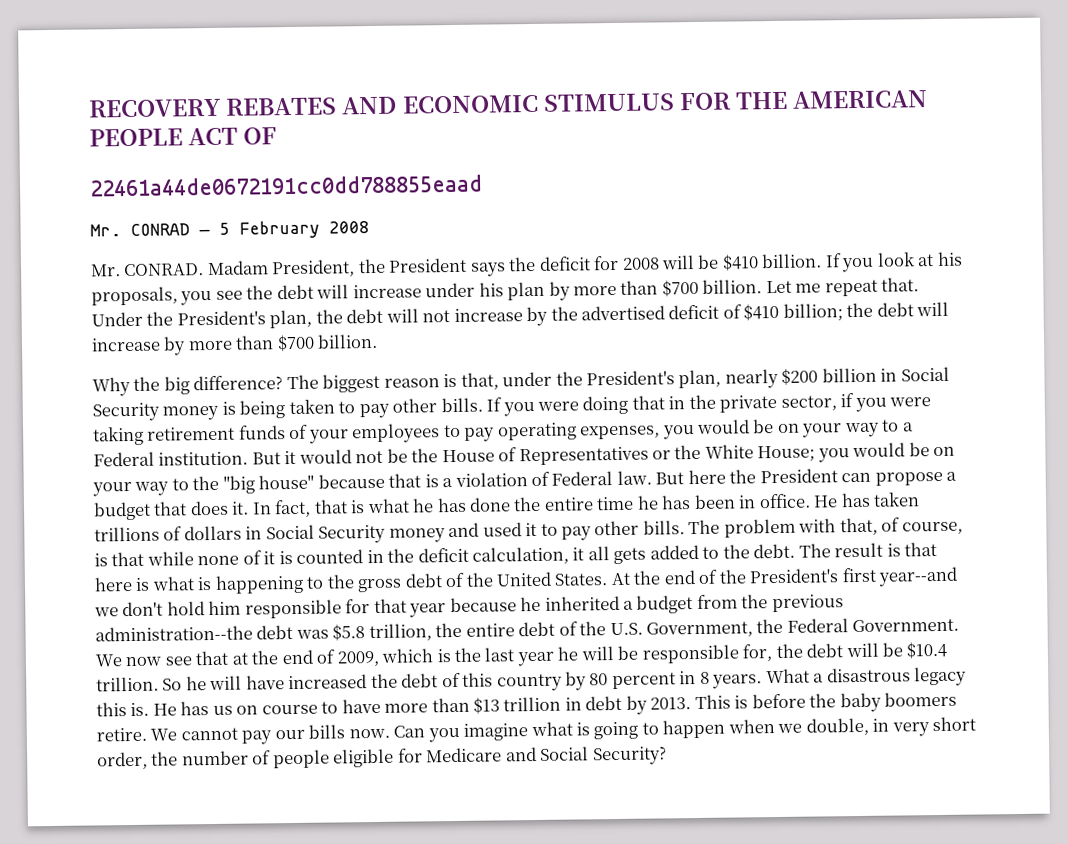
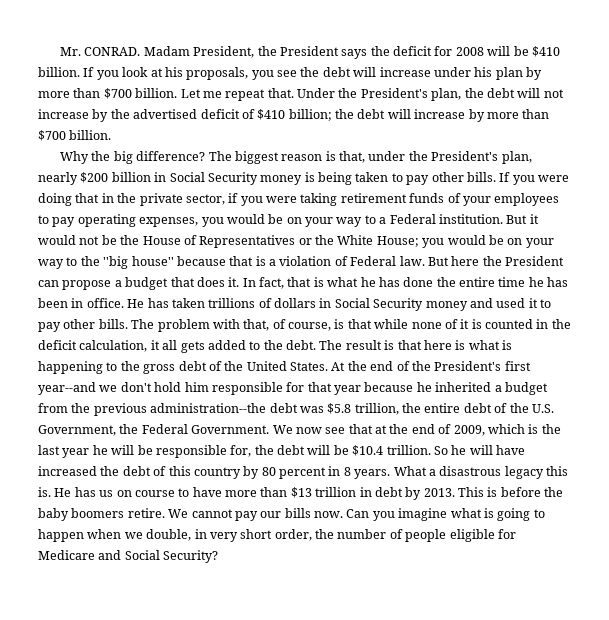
- RECOVERY REBATES AND ECONOMIC STIMULUS FOR THE AMERICAN PEOPLE ACT OF
- 22461a44de0672191cc0dd788855eaad
- Mr. CONRAD — 5 February 2008

